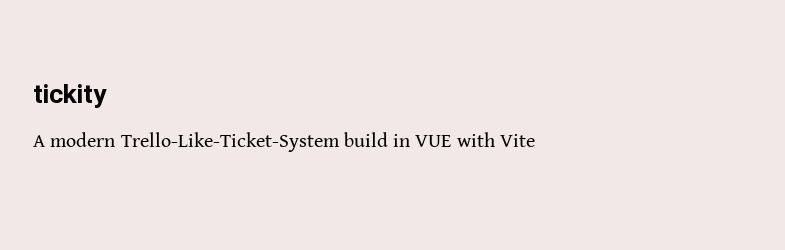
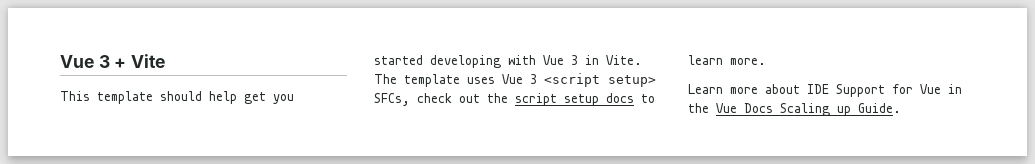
- tickity
- A modern Trello-Like-Ticket-System build in VUE with Vite
+ Vue 3 + Vite
+ This template should help get you started developing with Vue 3 in Vite. The template uses Vue 3 <script setup> SFCs, check out the script setup docs to learn more.
+ Learn more about IDE Support for Vue in the Vue Docs Scaling up Guide.

